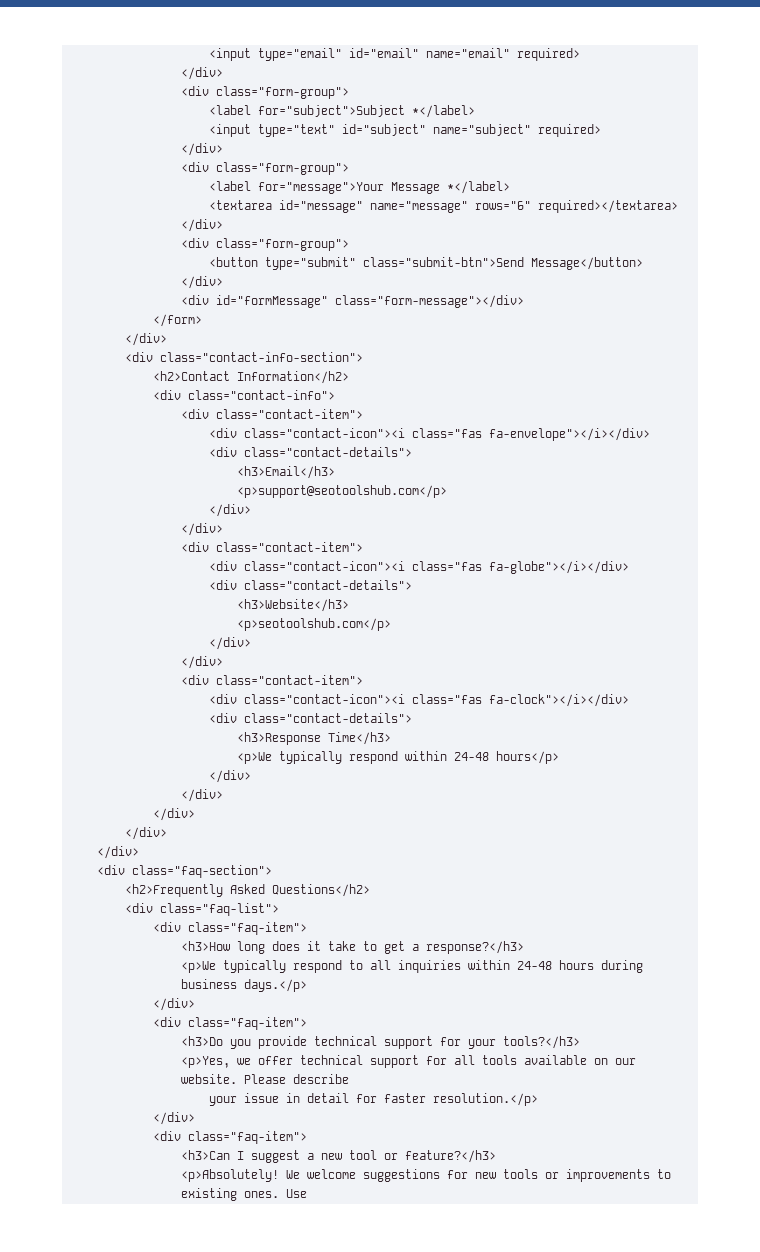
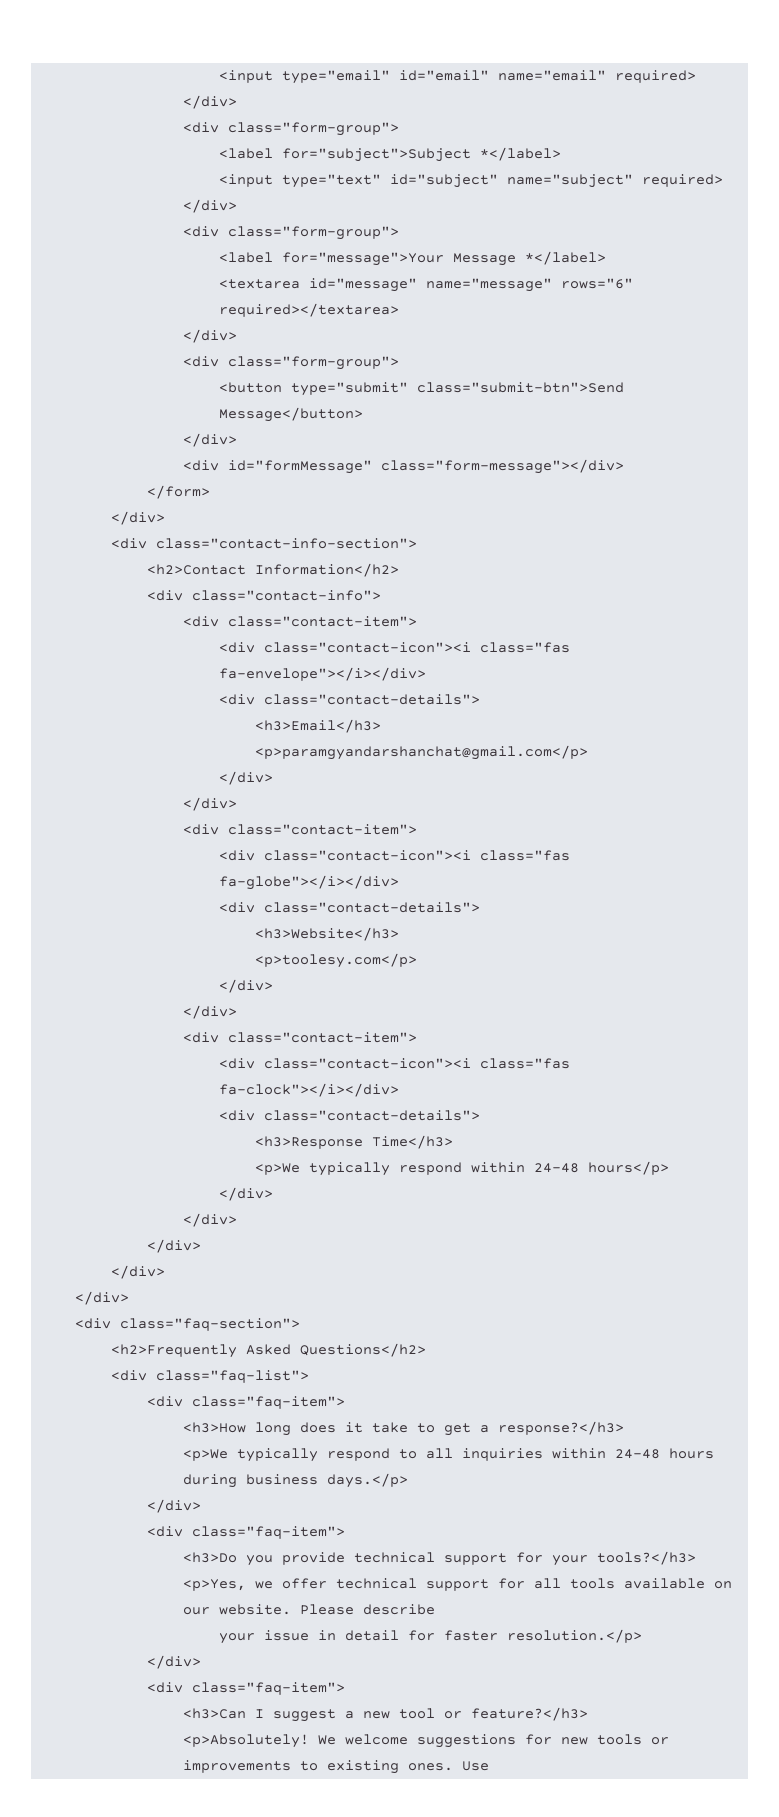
- <p>support@seotoolshub.com</p>
+ <p>paramgyandarshanchat@gmail.com</p>
- <p>seotoolshub.com</p>
+ <p>toolesy.com</p>

